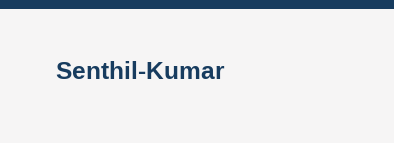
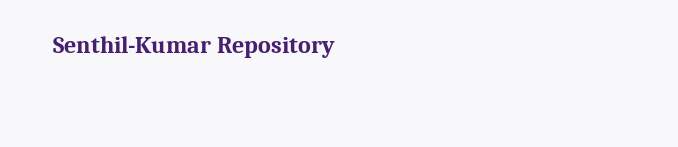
- Senthil-Kumar
+ Senthil-Kumar Repository

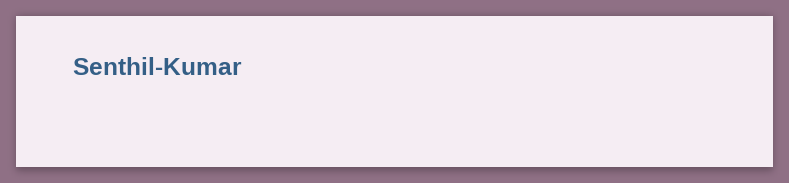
- Senthil-Kumar Repository
+ Senthil-Kumar

